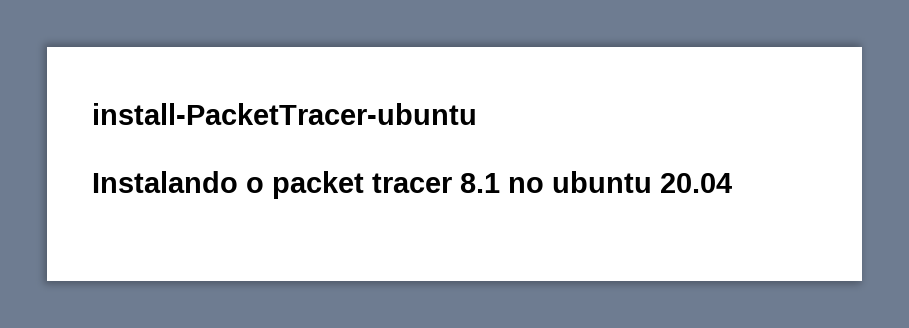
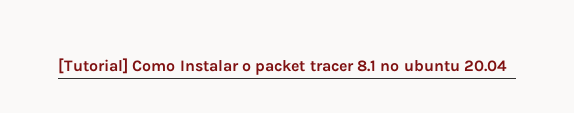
- install-PacketTracer-ubuntu
- Instalando o packet tracer 8.1 no ubuntu 20.04
+ [Tutorial] Como Instalar o packet tracer 8.1 no ubuntu 20.04

